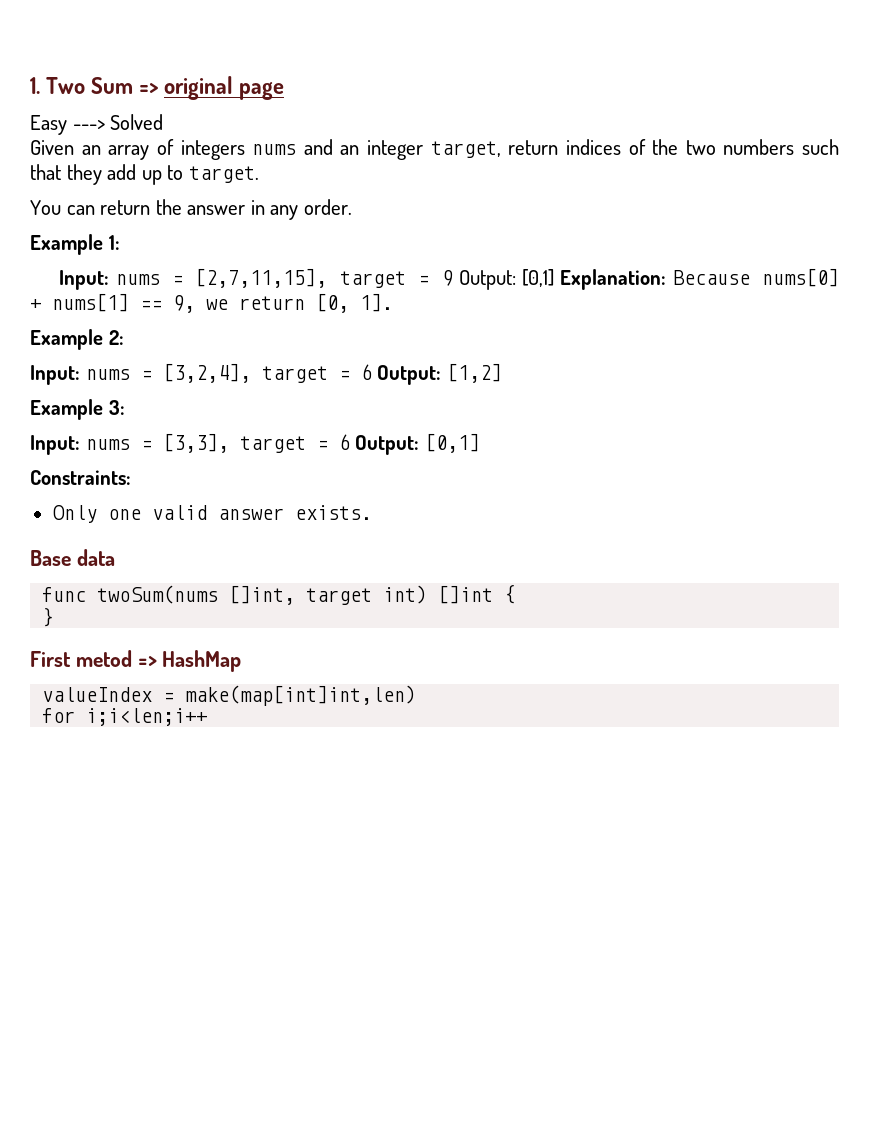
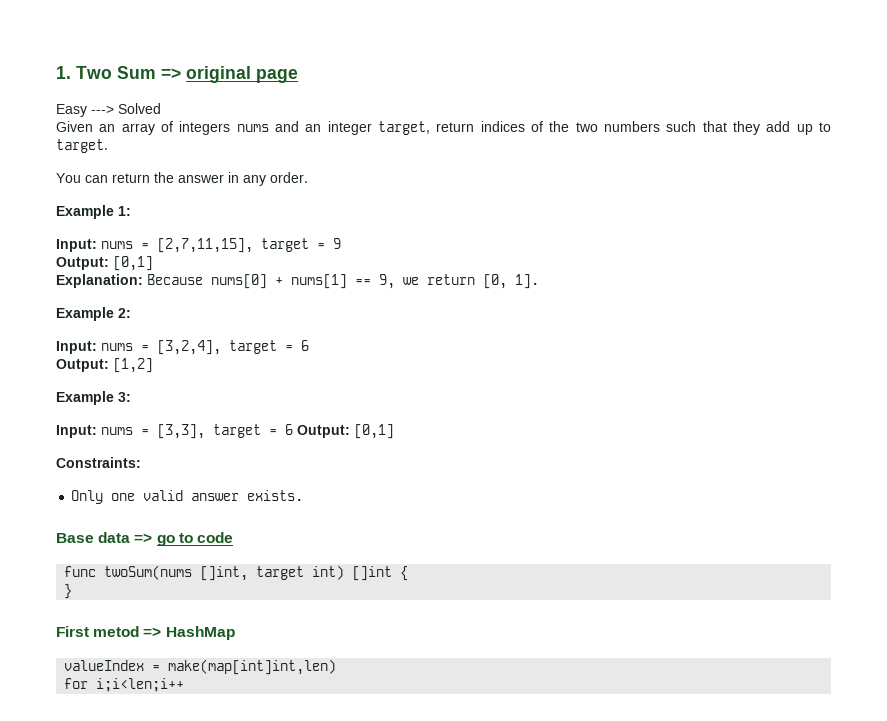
- Input: nums = [2,7,11,15], target = 9 Output: [0,1] Explanation: Because nums[0] + nums[1] == 9, we return [0, 1].
+ Input: nums = [2,7,11,15], target = 9
+ Output: [0,1]
+ Explanation: Because nums[0] + nums[1] == 9, we return [0, 1].
- Input: nums = [3,2,4], target = 6 Output: [1,2]
+ Input: nums = [3,2,4], target = 6
+ Output: [1,2]
- Base data
+ Base data => go to code

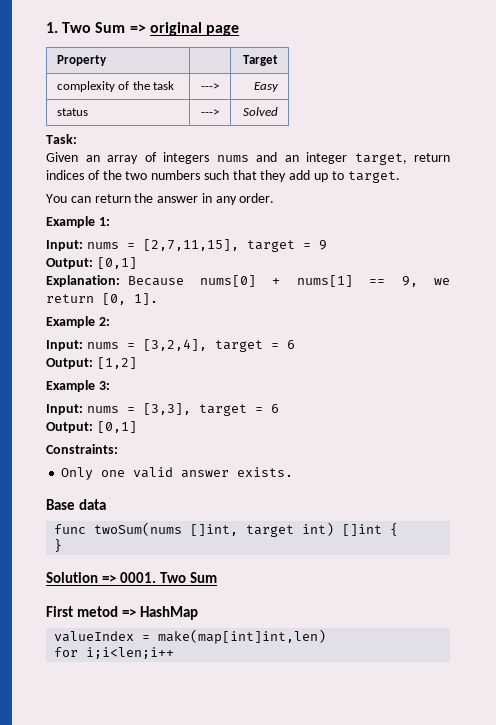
- Easy ---> Solved
+ Property | | Target
+ complexity of the task | ---> | Easy
+ status | ---> | Solved
+ Task:
- Input: nums = [3,3], target = 6 Output: [0,1]
+ Input: nums = [3,3], target = 6
+ Output: [0,1]
- Base data => go to code
+ Base data
+ Solution => 0001. Two Sum

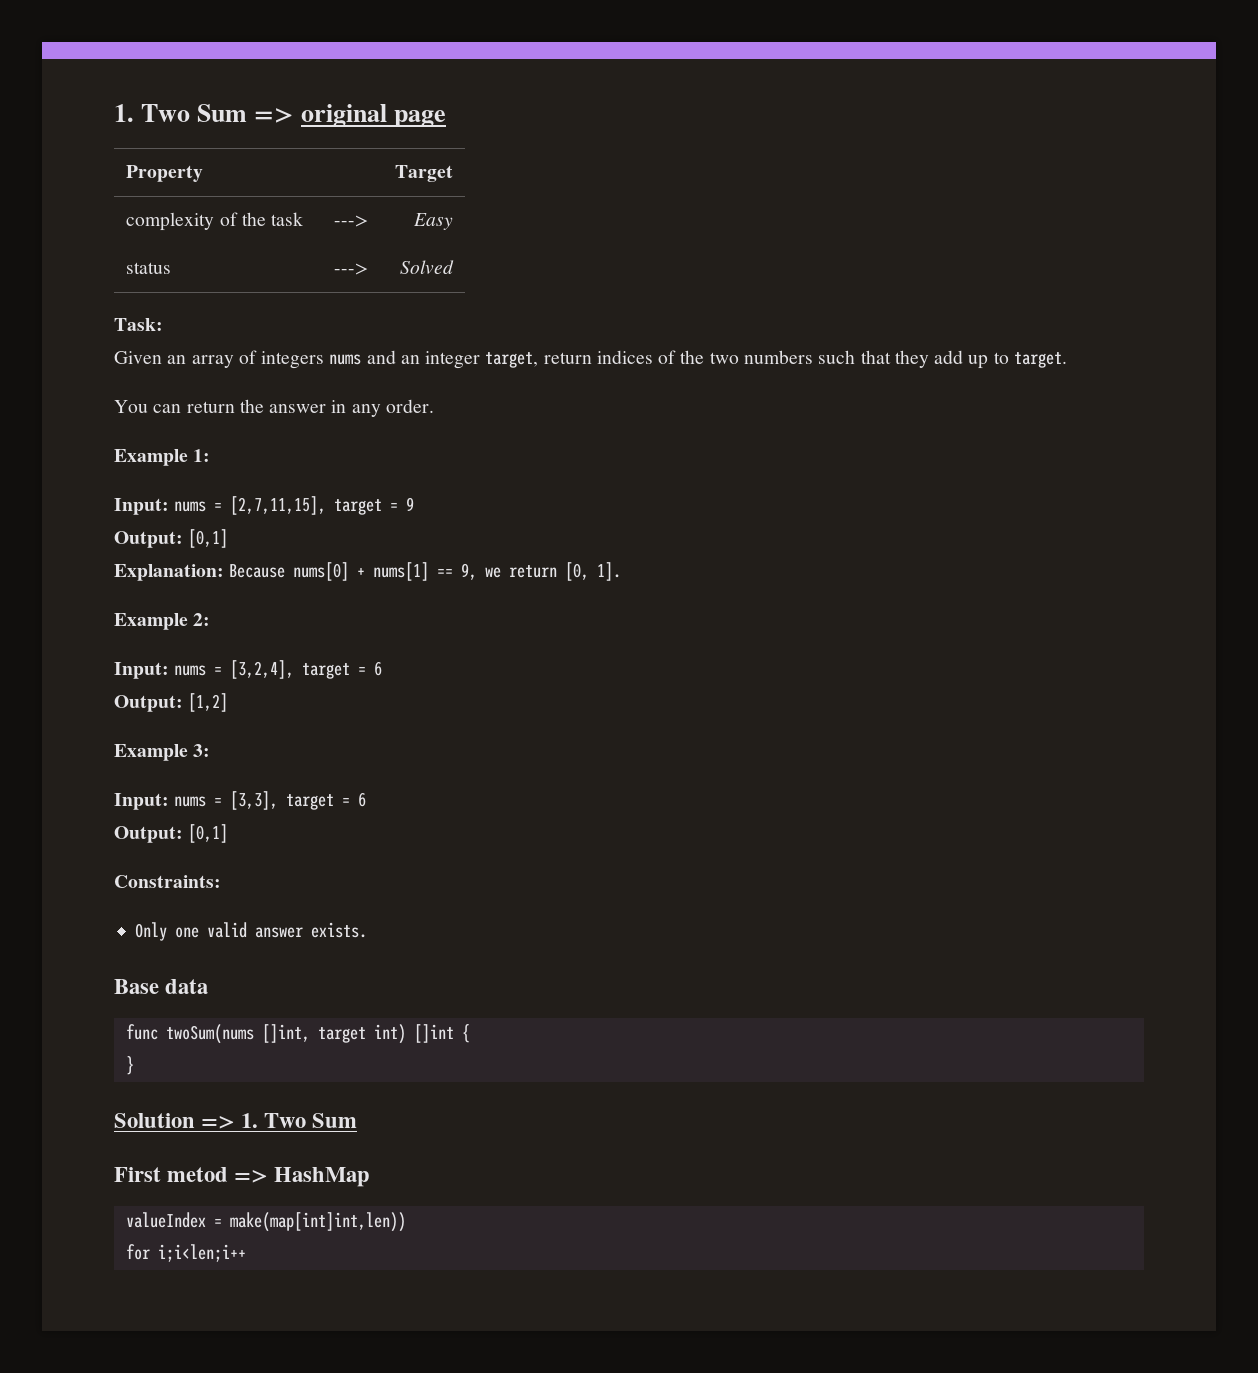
- Solution => 0001. Two Sum
+ Solution => 1. Two Sum
- valueIndex = make(map[int]int,len)
+ valueIndex = make(map[int]int,len))

